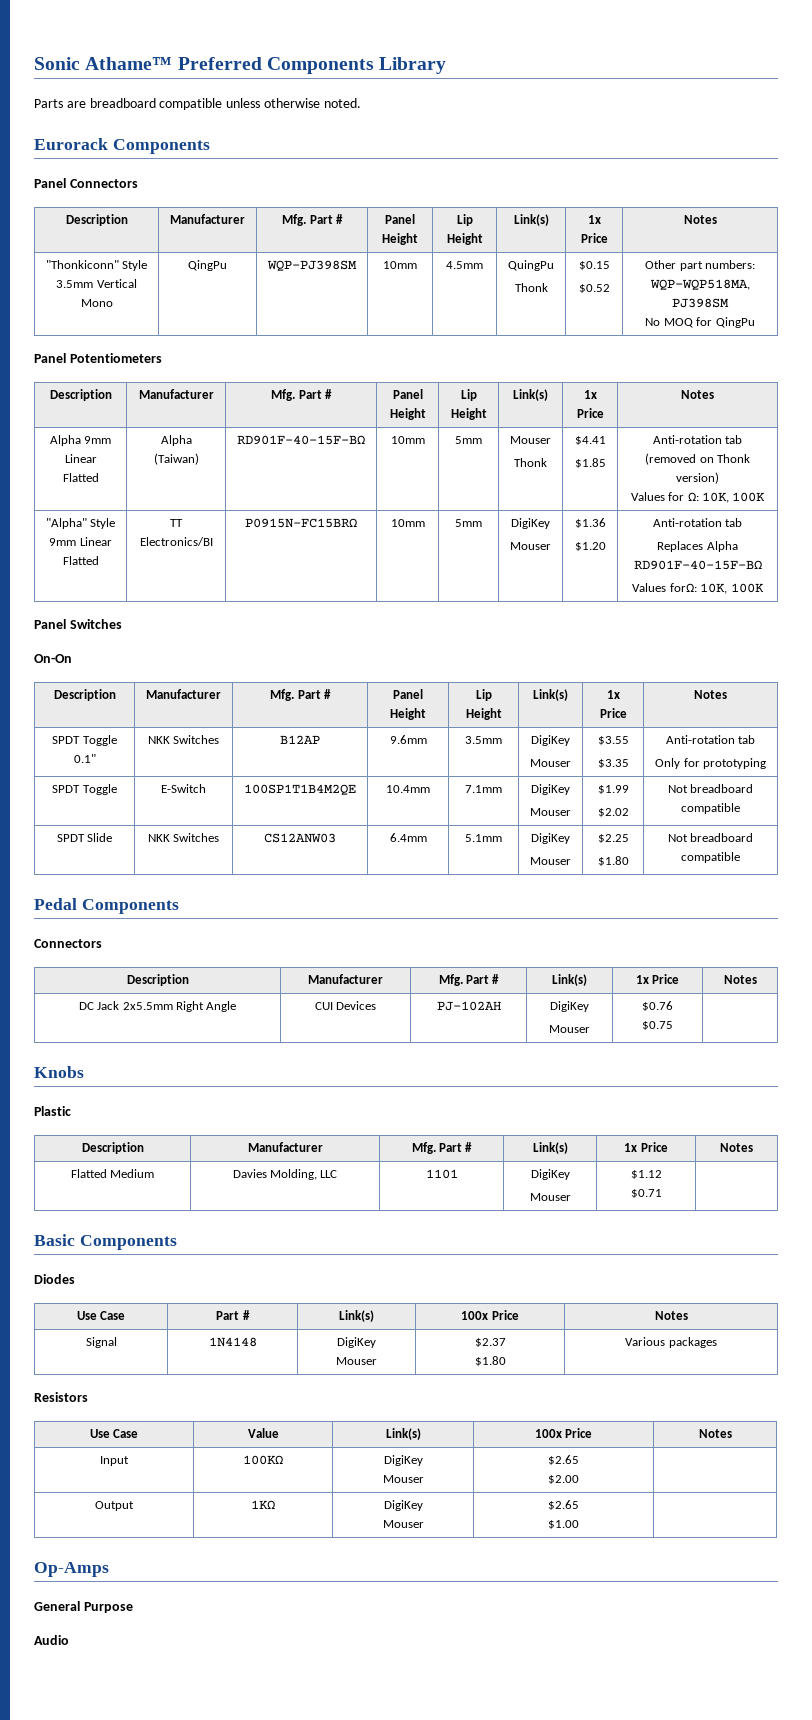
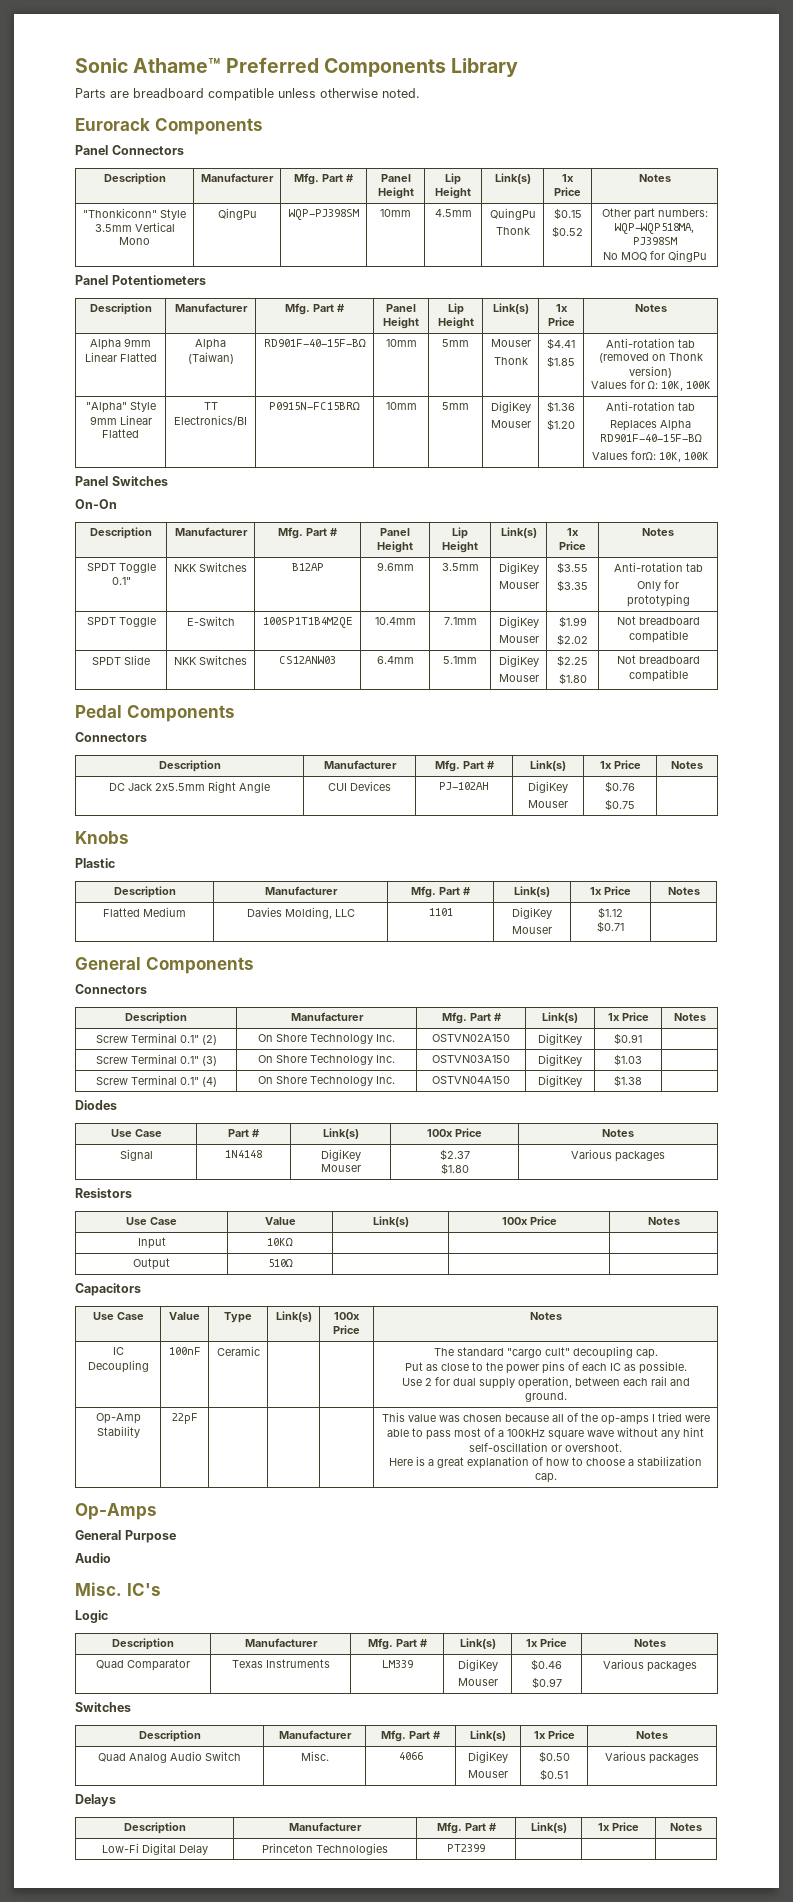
- Basic Components
+ General Components
+ Connectors
+ Description | Manufacturer | Mfg. Part # | Link(s) | 1x Price | Notes
+ Screw Terminal 0.1" (2) | On Shore Technology Inc. | OSTVN02A150 | DigitKey | $0.91 |
+ Screw Terminal 0.1" (3) | On Shore Technology Inc. | OSTVN03A150 | DigitKey | $1.03 |
+ Screw Terminal 0.1" (4) | On Shore Technology Inc. | OSTVN04A150 | DigitKey | $1.38 |
- Input | 100KΩ | DigiKey
- Mouser | $2.65
- $2.00 |
- Output | 1KΩ | DigiKey
- Mouser | $2.65
- $1.00 |
+ Input | 10KΩ | | |
+ Output | 510Ω | | |
+ Capacitors
+ Use Case | Value | Type | Link(s) | 100x Price | Notes
+ IC Decoupling | 100nF | Ceramic | | | The standard "cargo cult" decoupling cap.
+ Put as close to the power pins of each IC as possible.
+ Use 2 for dual supply operation, between each rail and ground.
+ Op-Amp Stability | 22pF | | | | This value was chosen because all of the op-amps I tried were able to pass most of a 100kHz square wave without any hint self-oscillation or overshoot.
+ Here is a great explanation of how to choose a stabilization cap.
  Op-Amps
  General Purpose
  Audio
+ Misc. IC's
+ Logic
+ Description | Manufacturer | Mfg. Part # | Link(s) | 1x Price | Notes
+ Quad Comparator | Texas Instruments | LM339 | DigiKey
+ Mouser | $0.46
+ $0.97 | Various packages
+ Switches
+ Description | Manufacturer | Mfg. Part # | Link(s) | 1x Price | Notes
+ Quad Analog Audio Switch | Misc. | 4066 | DigiKey
+ Mouser | $0.50
+ $0.51 | Various packages
+ Delays
+ Description | Manufacturer | Mfg. Part # | Link(s) | 1x Price | Notes
+ Low-Fi Digital Delay | Princeton Technologies | PT2399 | | |

